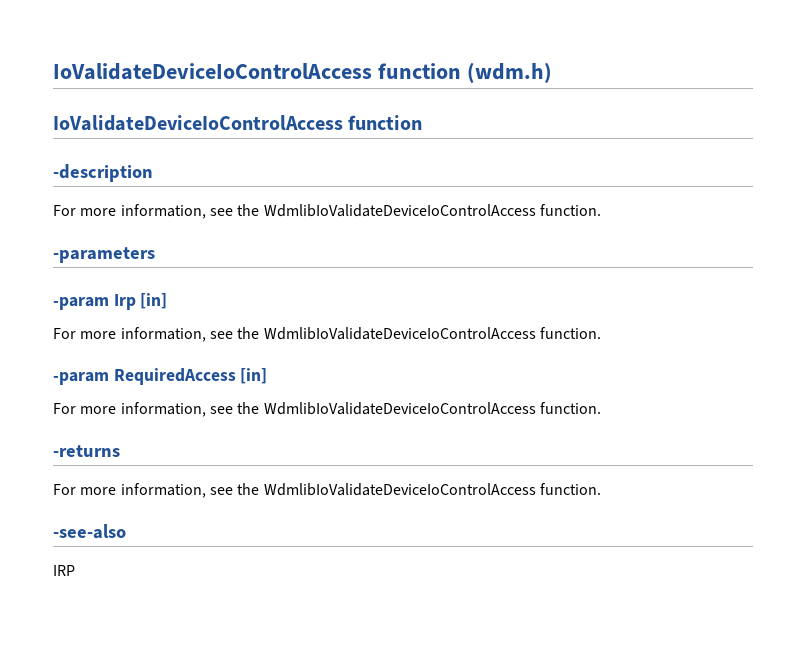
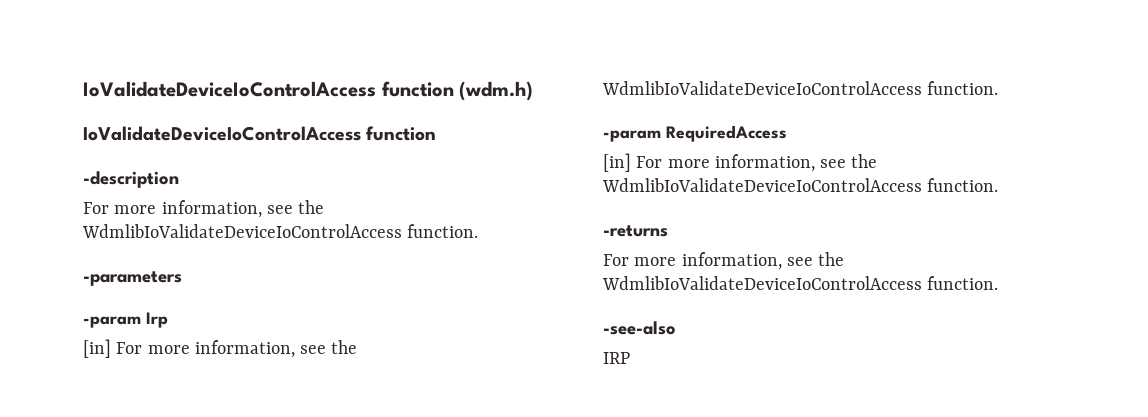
- -param Irp [in]
- For more information, see the WdmlibIoValidateDeviceIoControlAccess function.
+ -param Irp
+ [in] For more information, see the WdmlibIoValidateDeviceIoControlAccess function.
- -param RequiredAccess [in]
- For more information, see the WdmlibIoValidateDeviceIoControlAccess function.
+ -param RequiredAccess
+ [in] For more information, see the WdmlibIoValidateDeviceIoControlAccess function.

